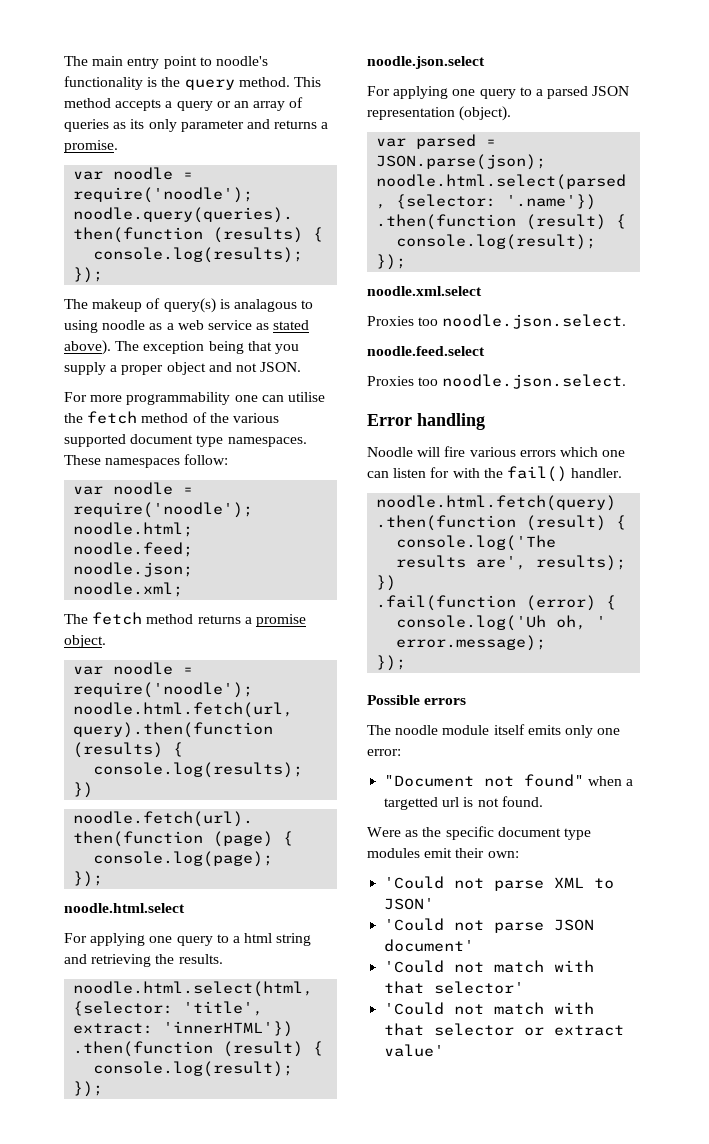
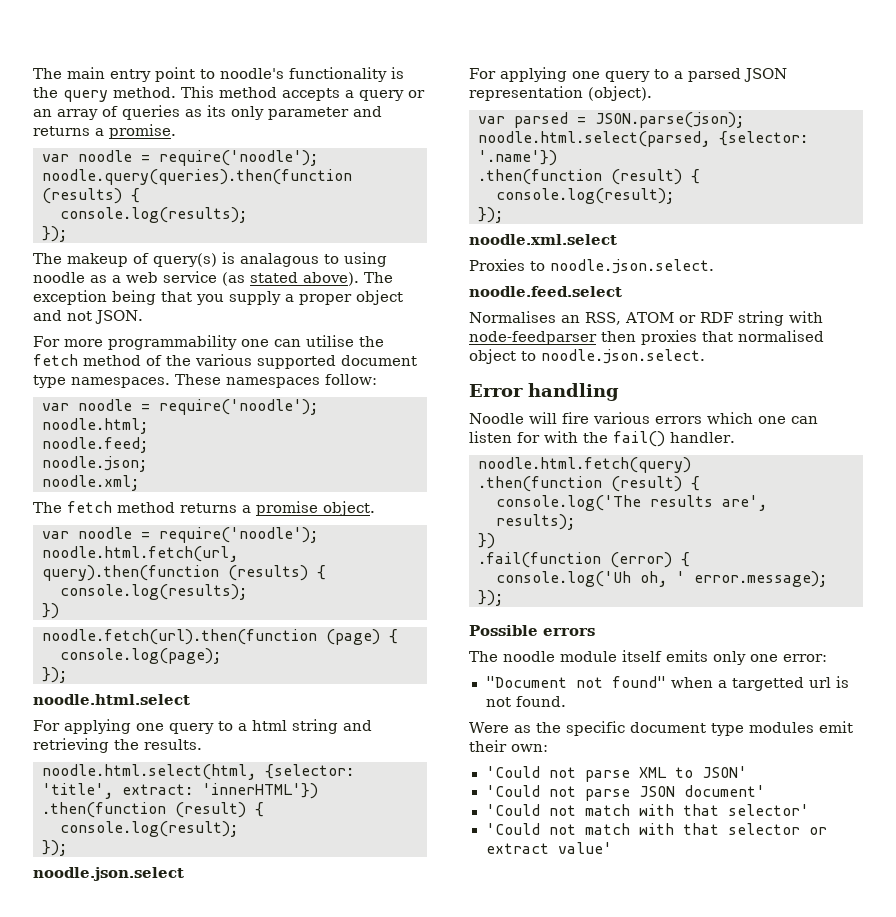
- The makeup of query(s) is analagous to using noodle as a web service as stated above).
+ The makeup of query(s) is analagous to using noodle as a web service (as stated above).
  noodle.xml.select
- Proxies too noodle.json.select.
+ Proxies to noodle.json.select.
  noodle.feed.select
- Proxies too noodle.json.select.
+ Normalises an RSS, ATOM or RDF string with node-feedparser then proxies that normalised object to noodle.json.select.

